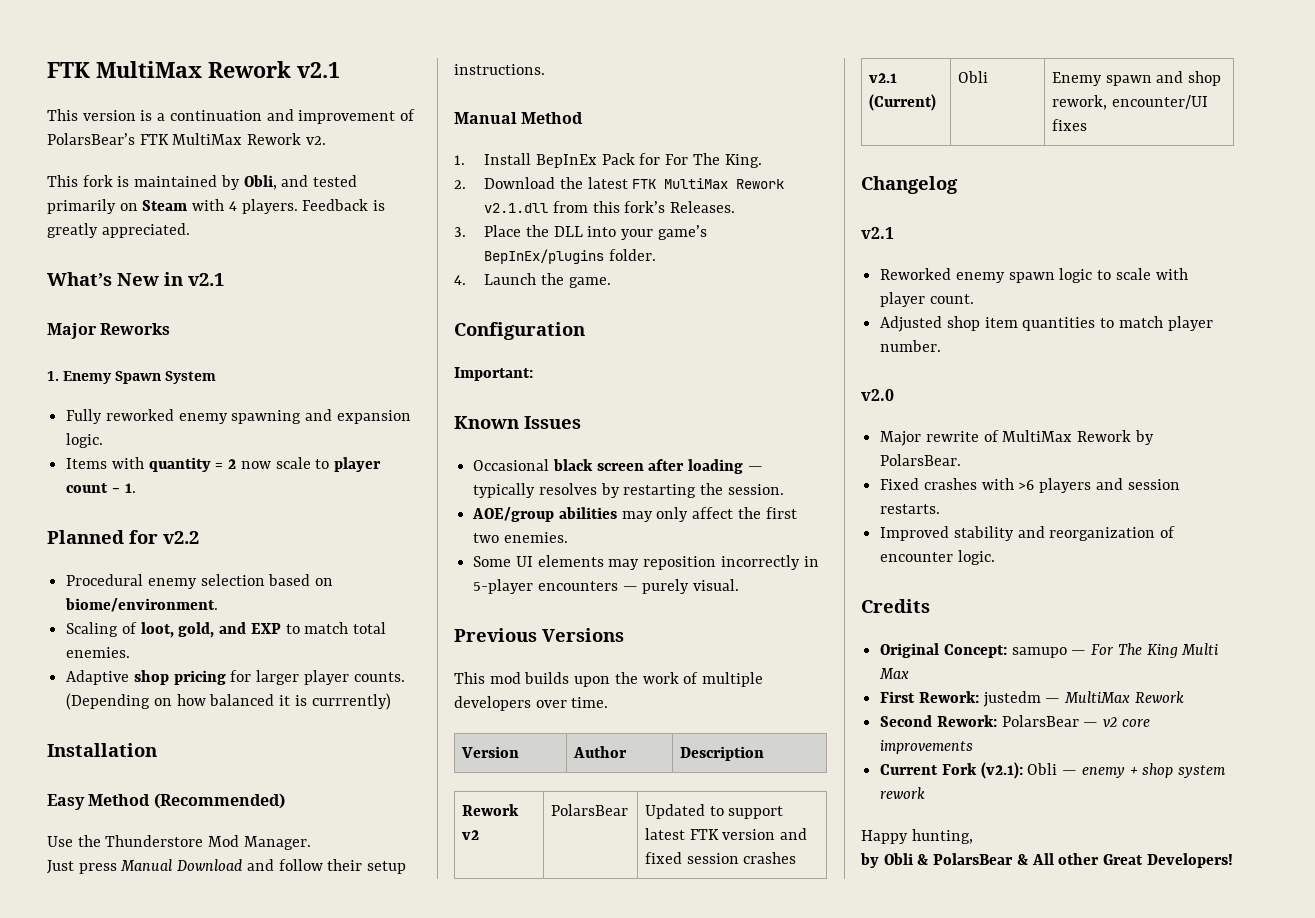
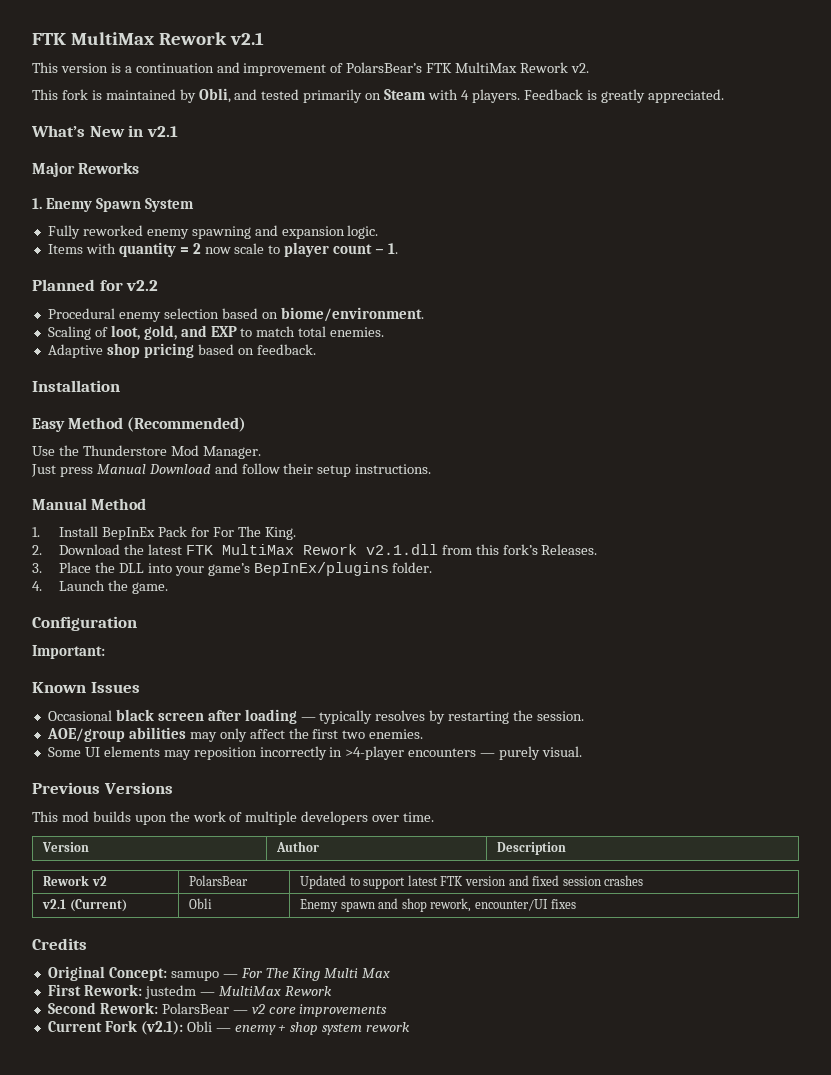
- Adaptive shop pricing for larger player counts. (Depending on how balanced it is currrently)
+ Adaptive shop pricing based on feedback.
- Some UI elements may reposition incorrectly in 5-player encounters — purely visual.
+ Some UI elements may reposition incorrectly in >4-player encounters — purely visual.
- Changelog
- v2.1
- Reworked enemy spawn logic to scale with player count.
- Adjusted shop item quantities to match player number.
- v2.0
- Major rewrite of MultiMax Rework by PolarsBear.
- Fixed crashes with >6 players and session restarts.
- Improved stability and reorganization of encounter logic.
- Happy hunting,
- by Obli & PolarsBear & All other Great Developers!

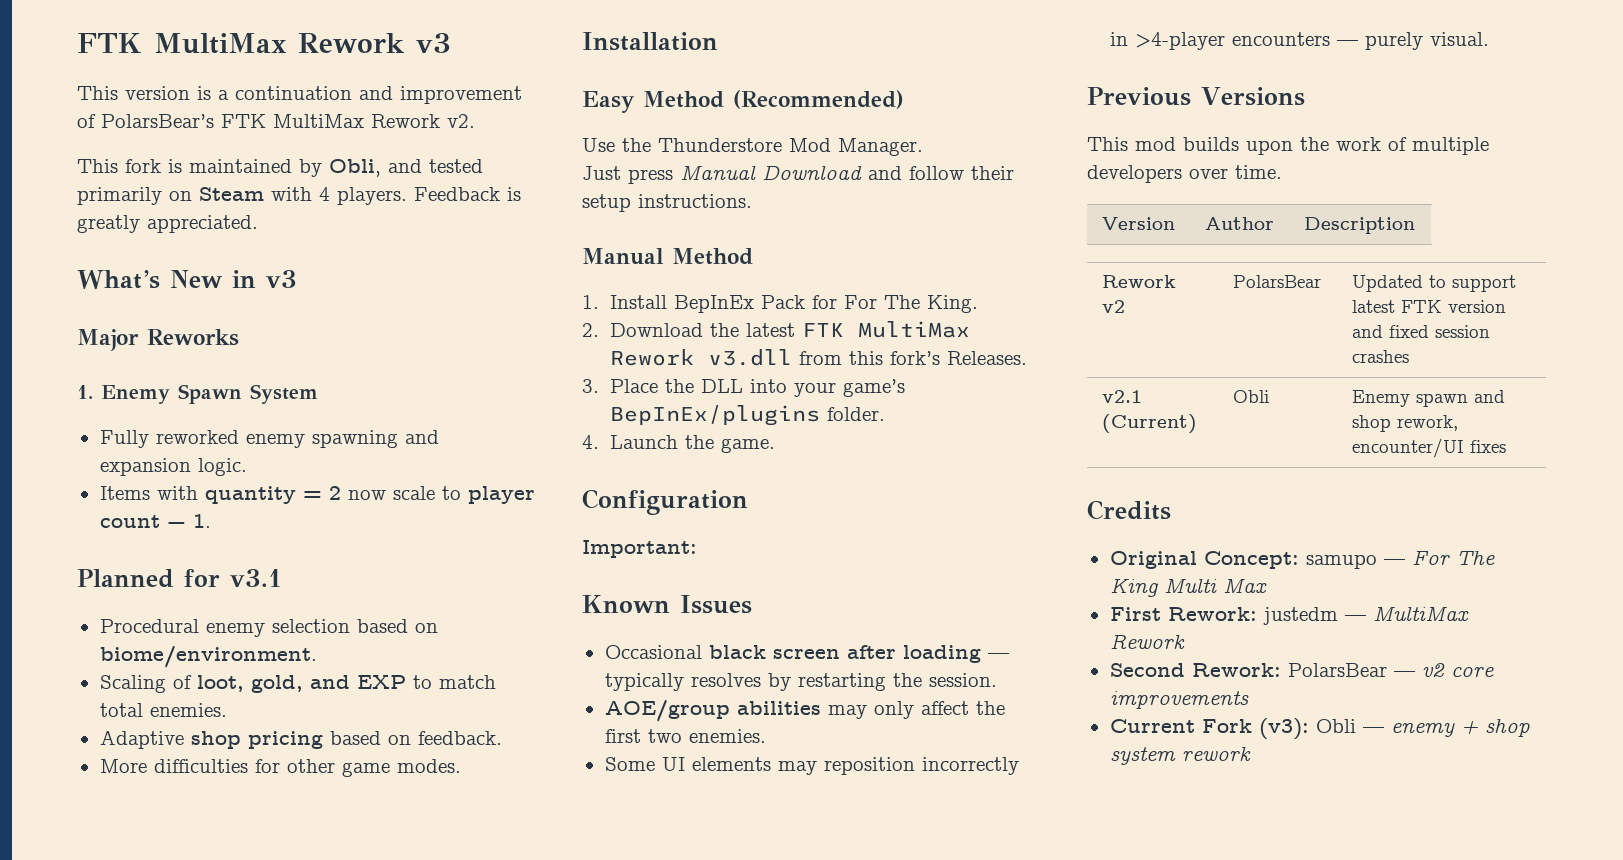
- FTK MultiMax Rework v2.1
+ FTK MultiMax Rework v3
- What’s New in v2.1
+ What’s New in v3
- Planned for v2.2
+ Planned for v3.1
+ More difficulties for other game modes.
- 2. Download the latest FTK MultiMax Rework v2.1.dll from this fork’s Releases.
+ 2. Download the latest FTK MultiMax Rework v3.dll from this fork’s Releases.
- Current Fork (v2.1): Obli — enemy + shop system rework
+ Current Fork (v3): Obli — enemy + shop system rework

